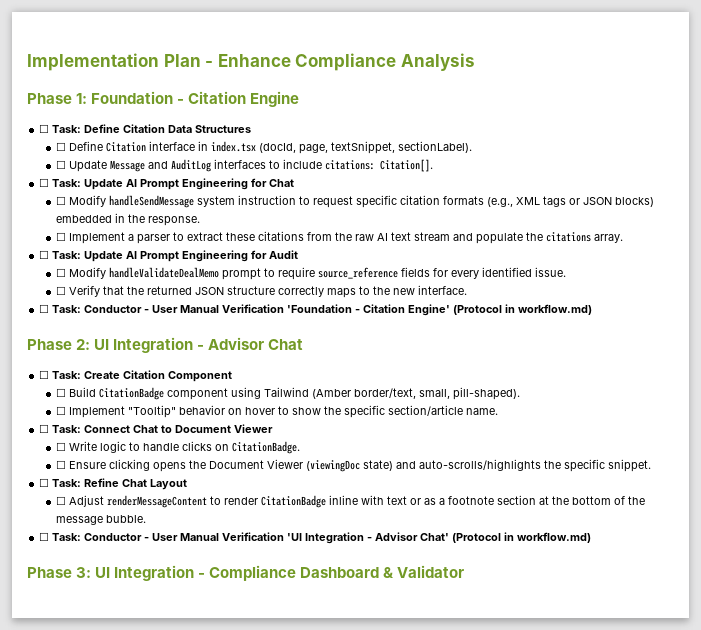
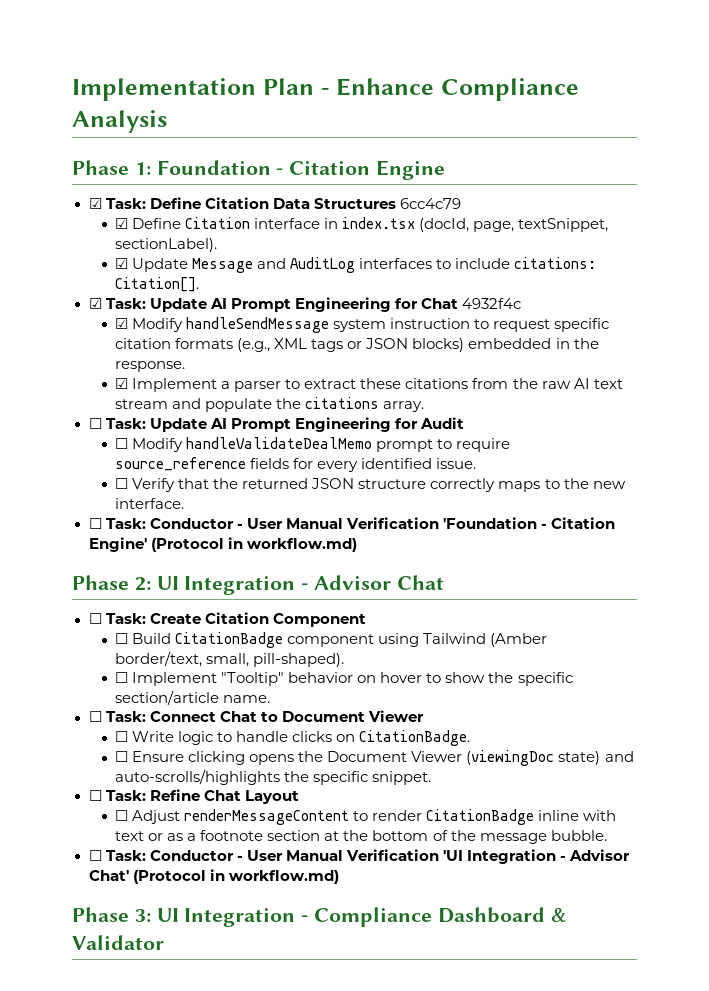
- ☐ Task: Define Citation Data Structures
- ☐ Define Citation interface in index.tsx (docId, page, textSnippet, sectionLabel).
+ ☑ Task: Define Citation Data Structures 6cc4c79
+ ☑ Define Citation interface in index.tsx (docId, page, textSnippet, sectionLabel).
- ☐ Update Message and AuditLog interfaces to include citations: Citation[].
+ ☑ Update Message and AuditLog interfaces to include citations: Citation[].
- ☐ Task: Update AI Prompt Engineering for Chat
- ☐ Modify handleSendMessage system instruction to request specific citation formats (e.g., XML tags or JSON blocks) embedded in the response.
+ ☑ Task: Update AI Prompt Engineering for Chat 4932f4c
+ ☑ Modify handleSendMessage system instruction to request specific citation formats (e.g., XML tags or JSON blocks) embedded in the response.
- ☐ Implement a parser to extract these citations from the raw AI text stream and populate the citations array.
+ ☑ Implement a parser to extract these citations from the raw AI text stream and populate the citations array.

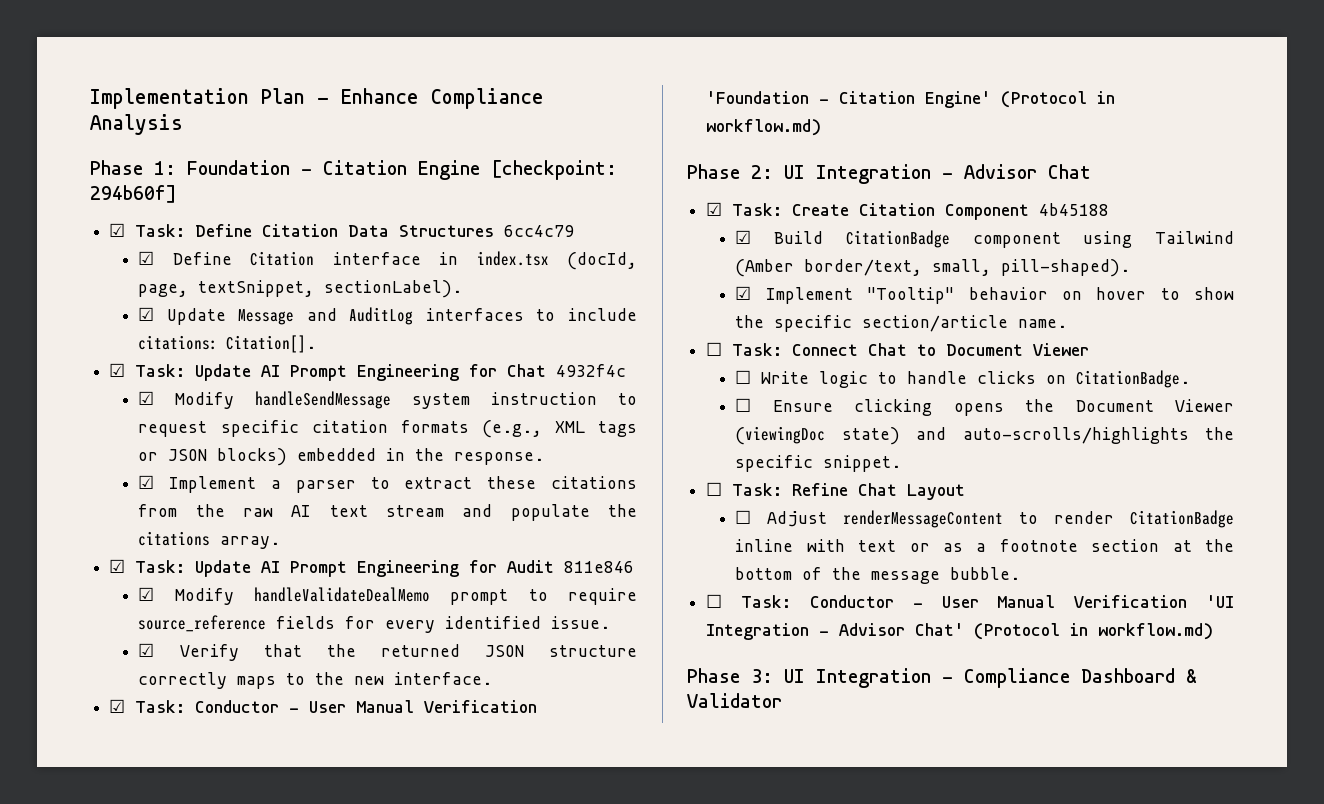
- Phase 1: Foundation - Citation Engine
+ Phase 1: Foundation - Citation Engine [checkpoint: 294b60f]
- ☐ Task: Update AI Prompt Engineering for Audit
- ☐ Modify handleValidateDealMemo prompt to require source_reference fields for every identified issue.
+ ☑ Task: Update AI Prompt Engineering for Audit 811e846
+ ☑ Modify handleValidateDealMemo prompt to require source_reference fields for every identified issue.
- ☐ Verify that the returned JSON structure correctly maps to the new interface.
+ ☑ Verify that the returned JSON structure correctly maps to the new interface.
- ☐ Task: Conductor - User Manual Verification 'Foundation - Citation Engine' (Protocol in workflow.md)
+ ☑ Task: Conductor - User Manual Verification 'Foundation - Citation Engine' (Protocol in workflow.md)
- ☐ Task: Create Citation Component
- ☐ Build CitationBadge component using Tailwind (Amber border/text, small, pill-shaped).
+ ☑ Task: Create Citation Component 4b45188
+ ☑ Build CitationBadge component using Tailwind (Amber border/text, small, pill-shaped).
- ☐ Implement "Tooltip" behavior on hover to show the specific section/article name.
+ ☑ Implement "Tooltip" behavior on hover to show the specific section/article name.

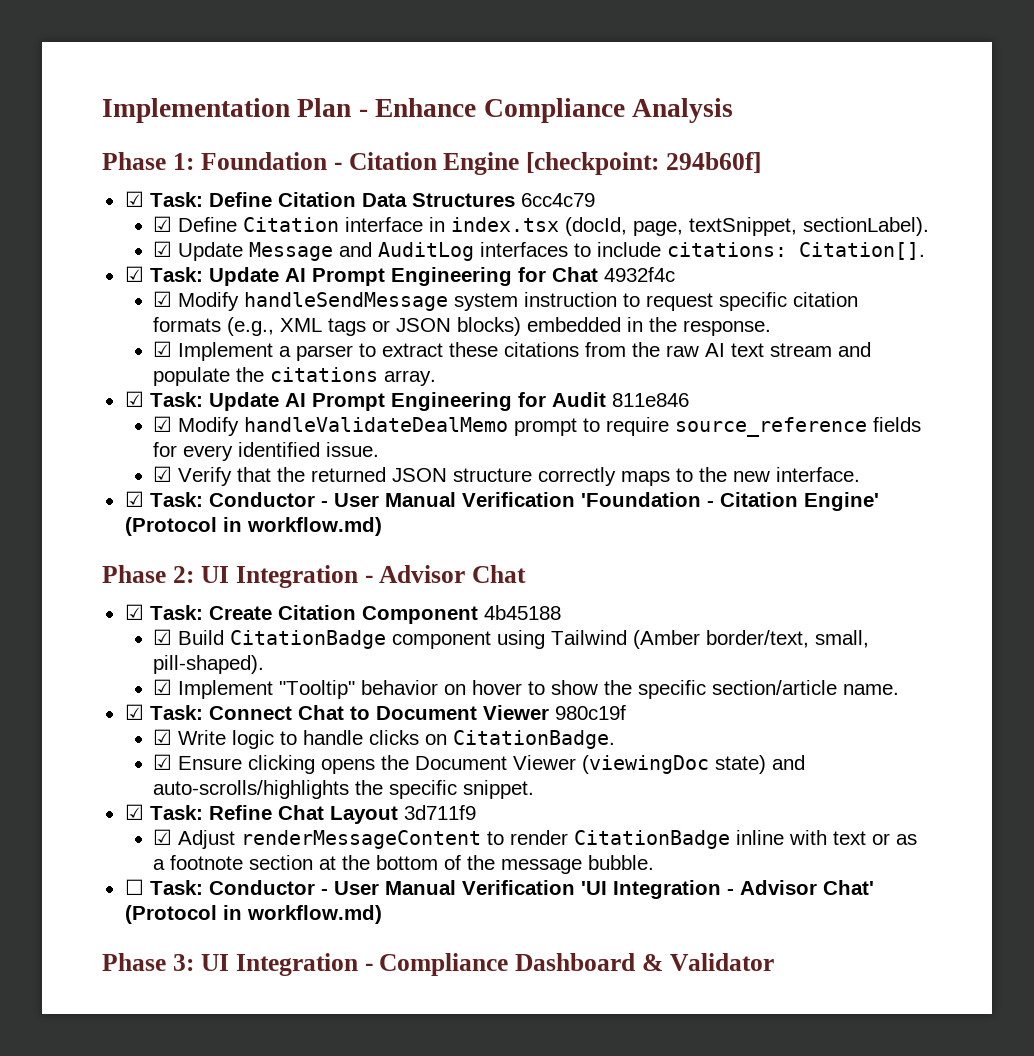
- ☐ Task: Connect Chat to Document Viewer
- ☐ Write logic to handle clicks on CitationBadge.
+ ☑ Task: Connect Chat to Document Viewer 980c19f
+ ☑ Write logic to handle clicks on CitationBadge.
- ☐ Ensure clicking opens the Document Viewer (viewingDoc state) and auto-scrolls/highlights the specific snippet.
+ ☑ Ensure clicking opens the Document Viewer (viewingDoc state) and auto-scrolls/highlights the specific snippet.
- ☐ Task: Refine Chat Layout
- ☐ Adjust renderMessageContent to render CitationBadge inline with text or as a footnote section at the bottom of the message bubble.
+ ☑ Task: Refine Chat Layout 3d711f9
+ ☑ Adjust renderMessageContent to render CitationBadge inline with text or as a footnote section at the bottom of the message bubble.

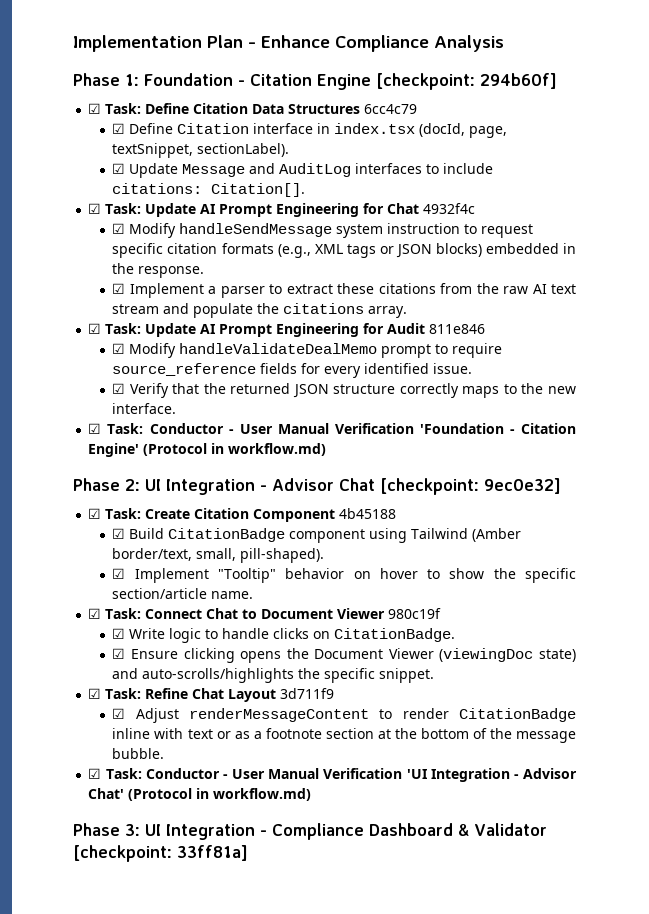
- Phase 2: UI Integration - Advisor Chat
+ Phase 2: UI Integration - Advisor Chat [checkpoint: 9ec0e32]
- ☐ Task: Conductor - User Manual Verification 'UI Integration - Advisor Chat' (Protocol in workflow.md)
+ ☑ Task: Conductor - User Manual Verification 'UI Integration - Advisor Chat' (Protocol in workflow.md)
- Phase 3: UI Integration - Compliance Dashboard & Validator
+ Phase 3: UI Integration - Compliance Dashboard & Validator [checkpoint: 33ff81a]

